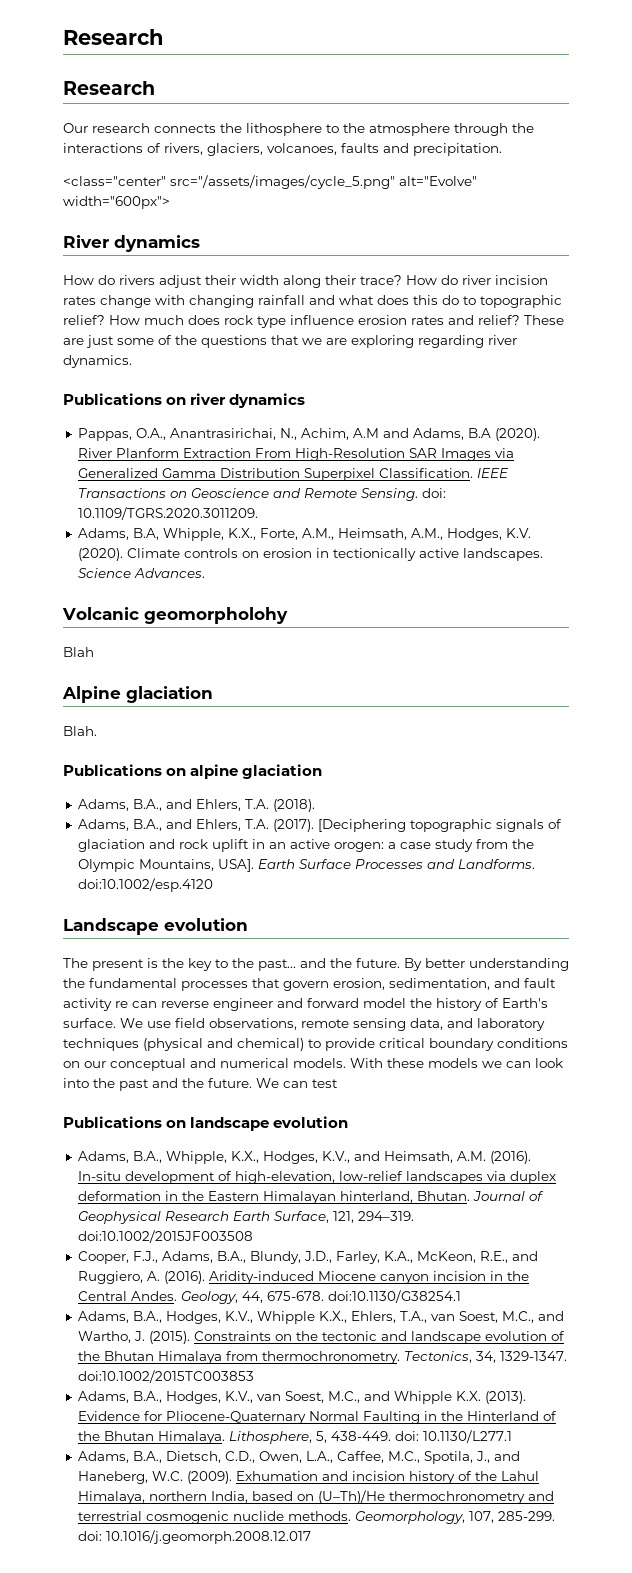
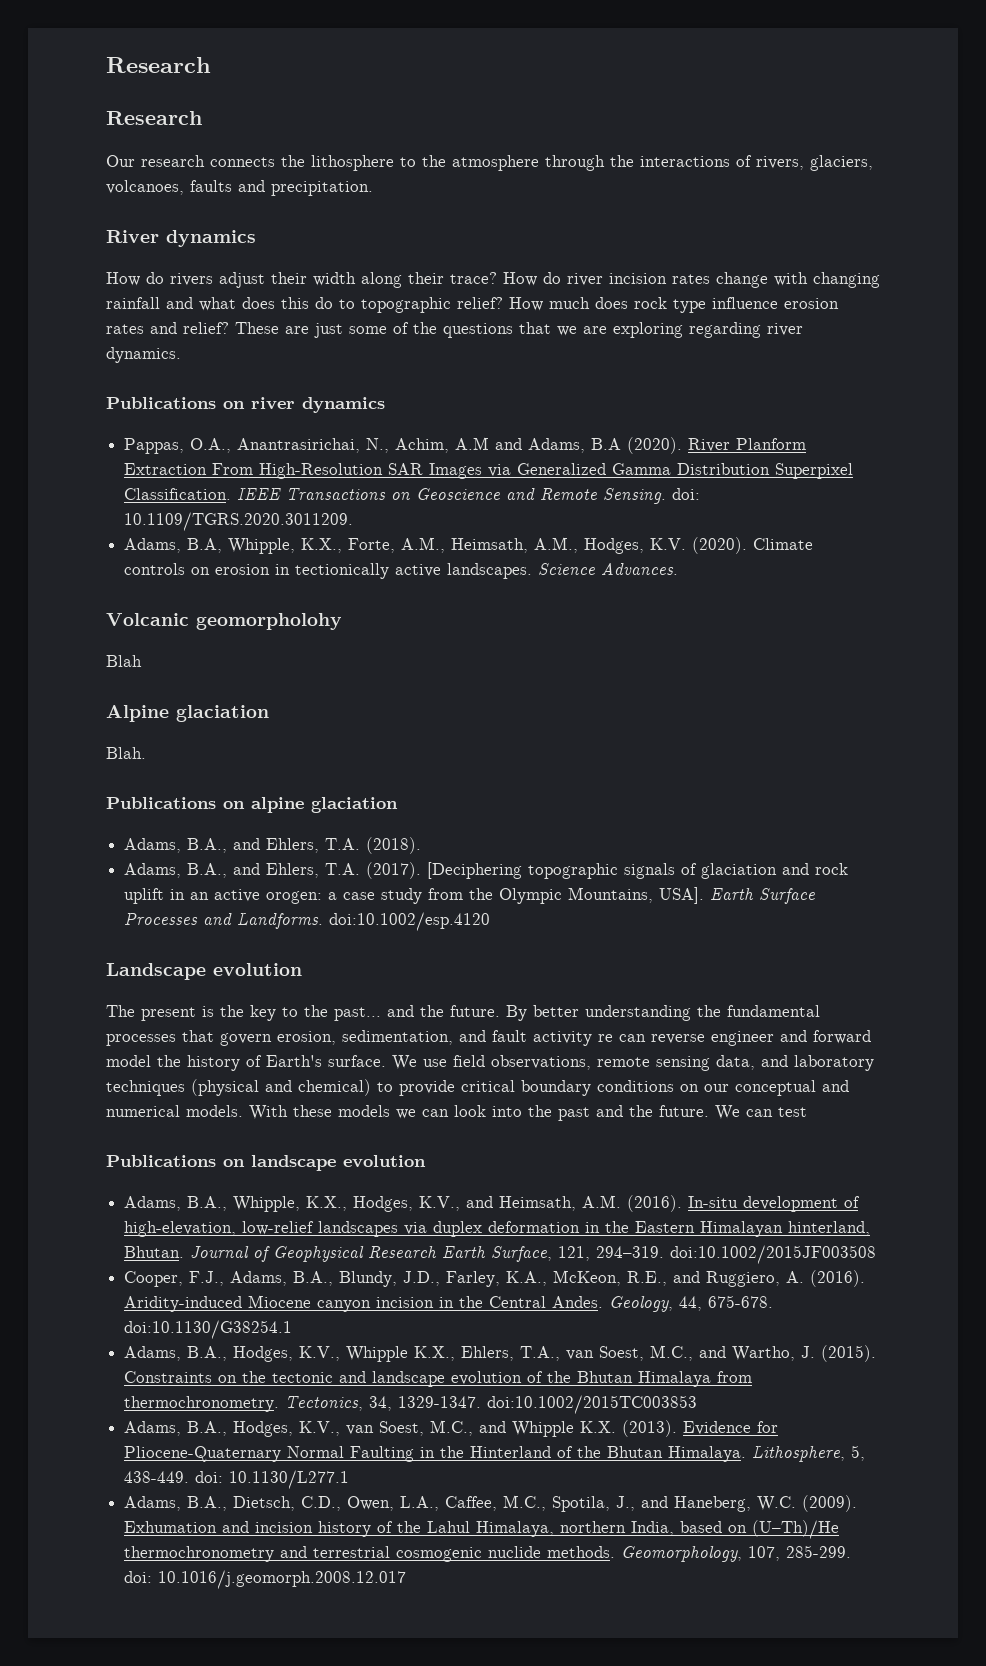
- <class="center" src="/assets/images/cycle_5.png" alt="Evolve" width="600px">

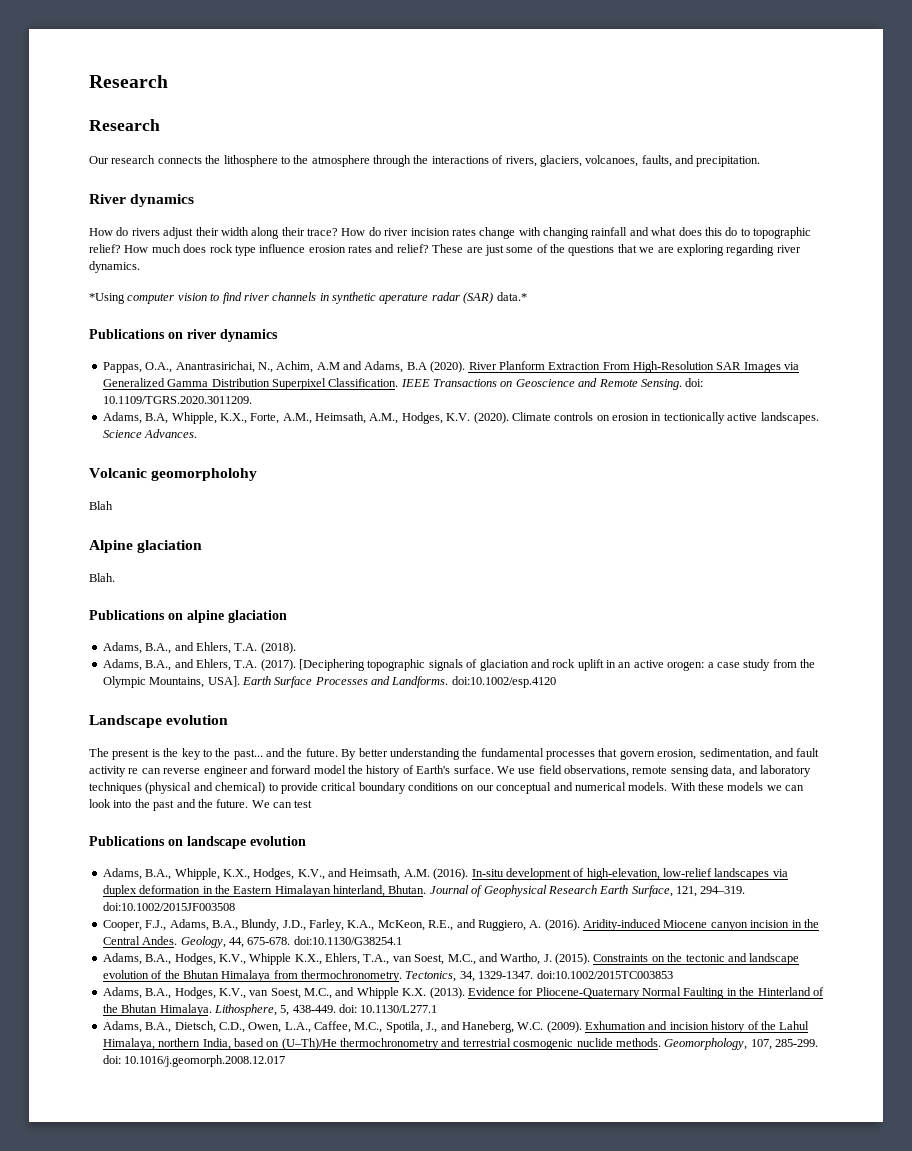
- Our research connects the lithosphere to the atmosphere through the interactions of rivers, glaciers, volcanoes, faults and precipitation.
+ Our research connects the lithosphere to the atmosphere through the interactions of rivers, glaciers, volcanoes, faults, and precipitation.
+ *Using computer vision to find river channels in synthetic aperature radar (SAR) data.*

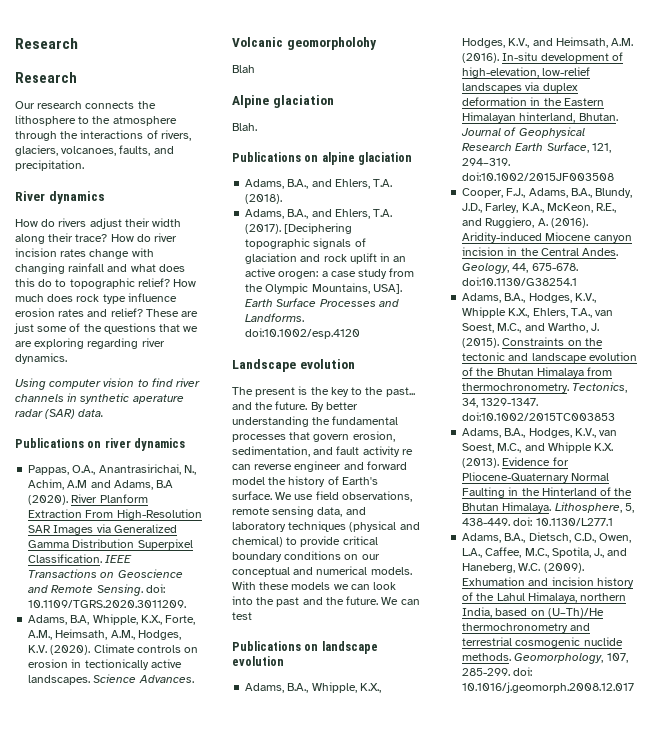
- *Using computer vision to find river channels in synthetic aperature radar (SAR) data.*
+ Using computer vision to find river channels in synthetic aperature radar (SAR) data.

